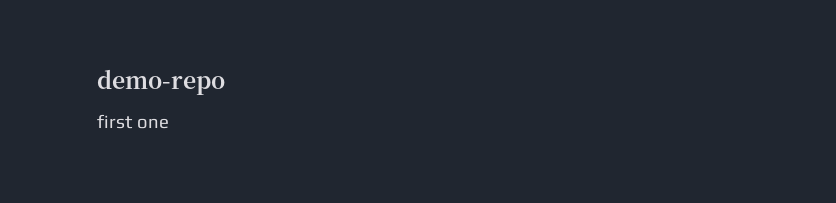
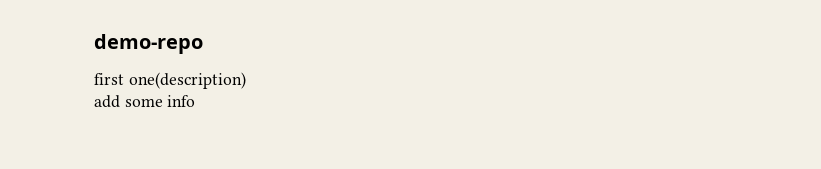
- first one
+ first one(description)
+ add some info

